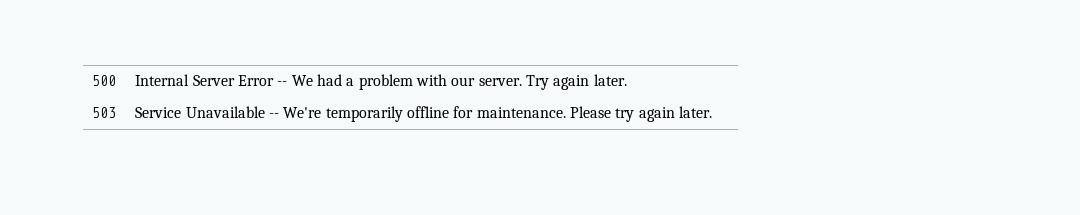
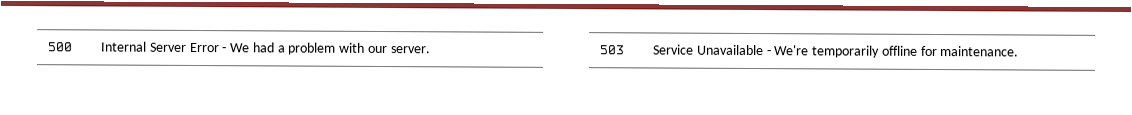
- 500 | Internal Server Error -- We had a problem with our server. Try again later.
+ 500 | Internal Server Error - We had a problem with our server.
- 503 | Service Unavailable -- We're temporarily offline for maintenance. Please try again later.
+ 503 | Service Unavailable - We're temporarily offline for maintenance.

